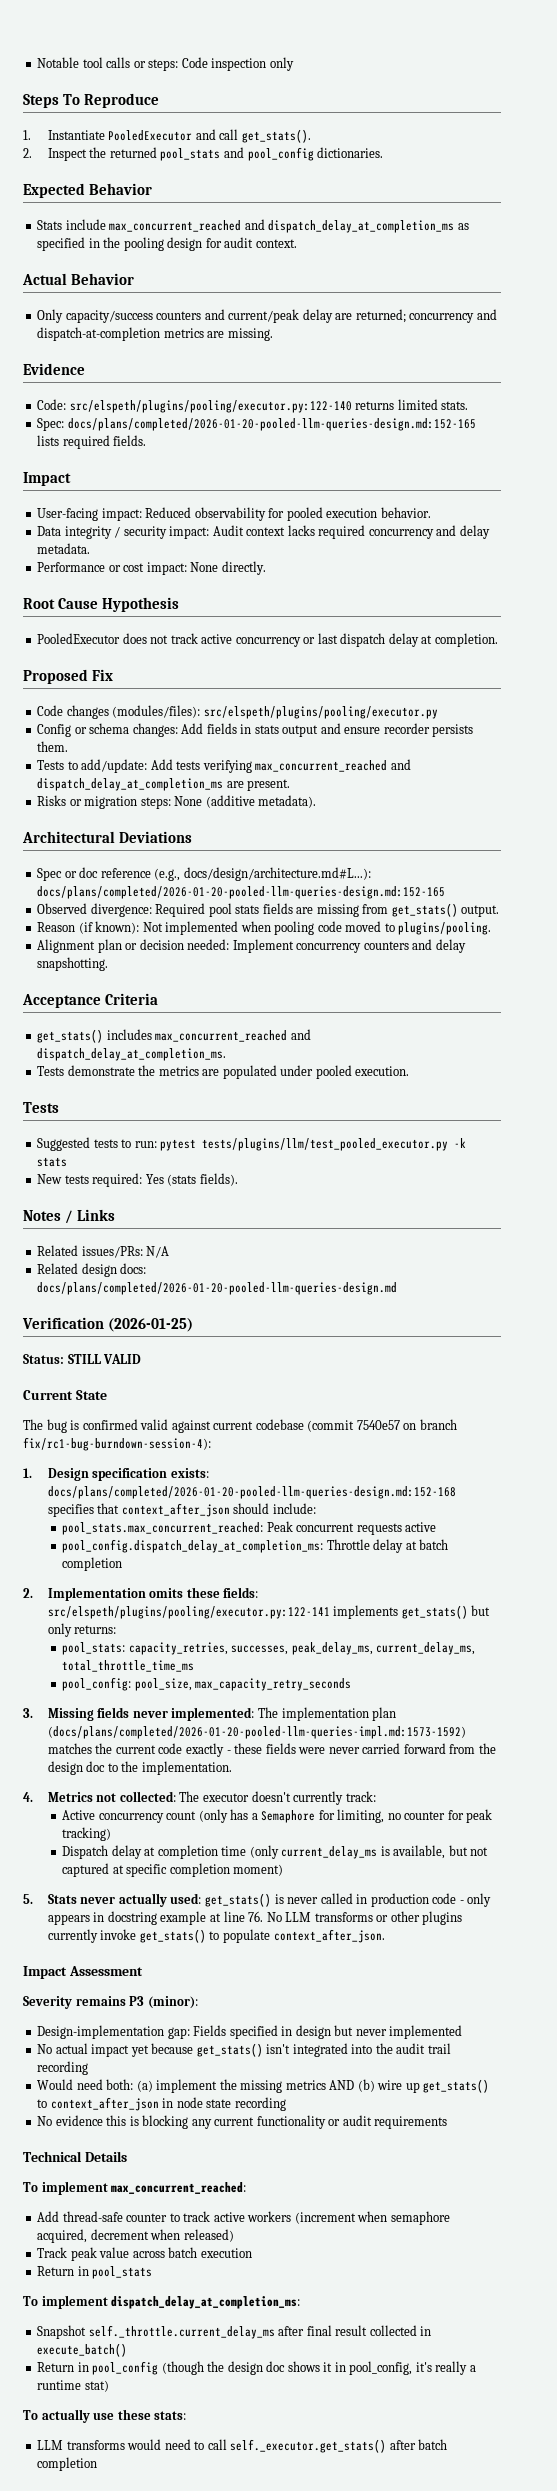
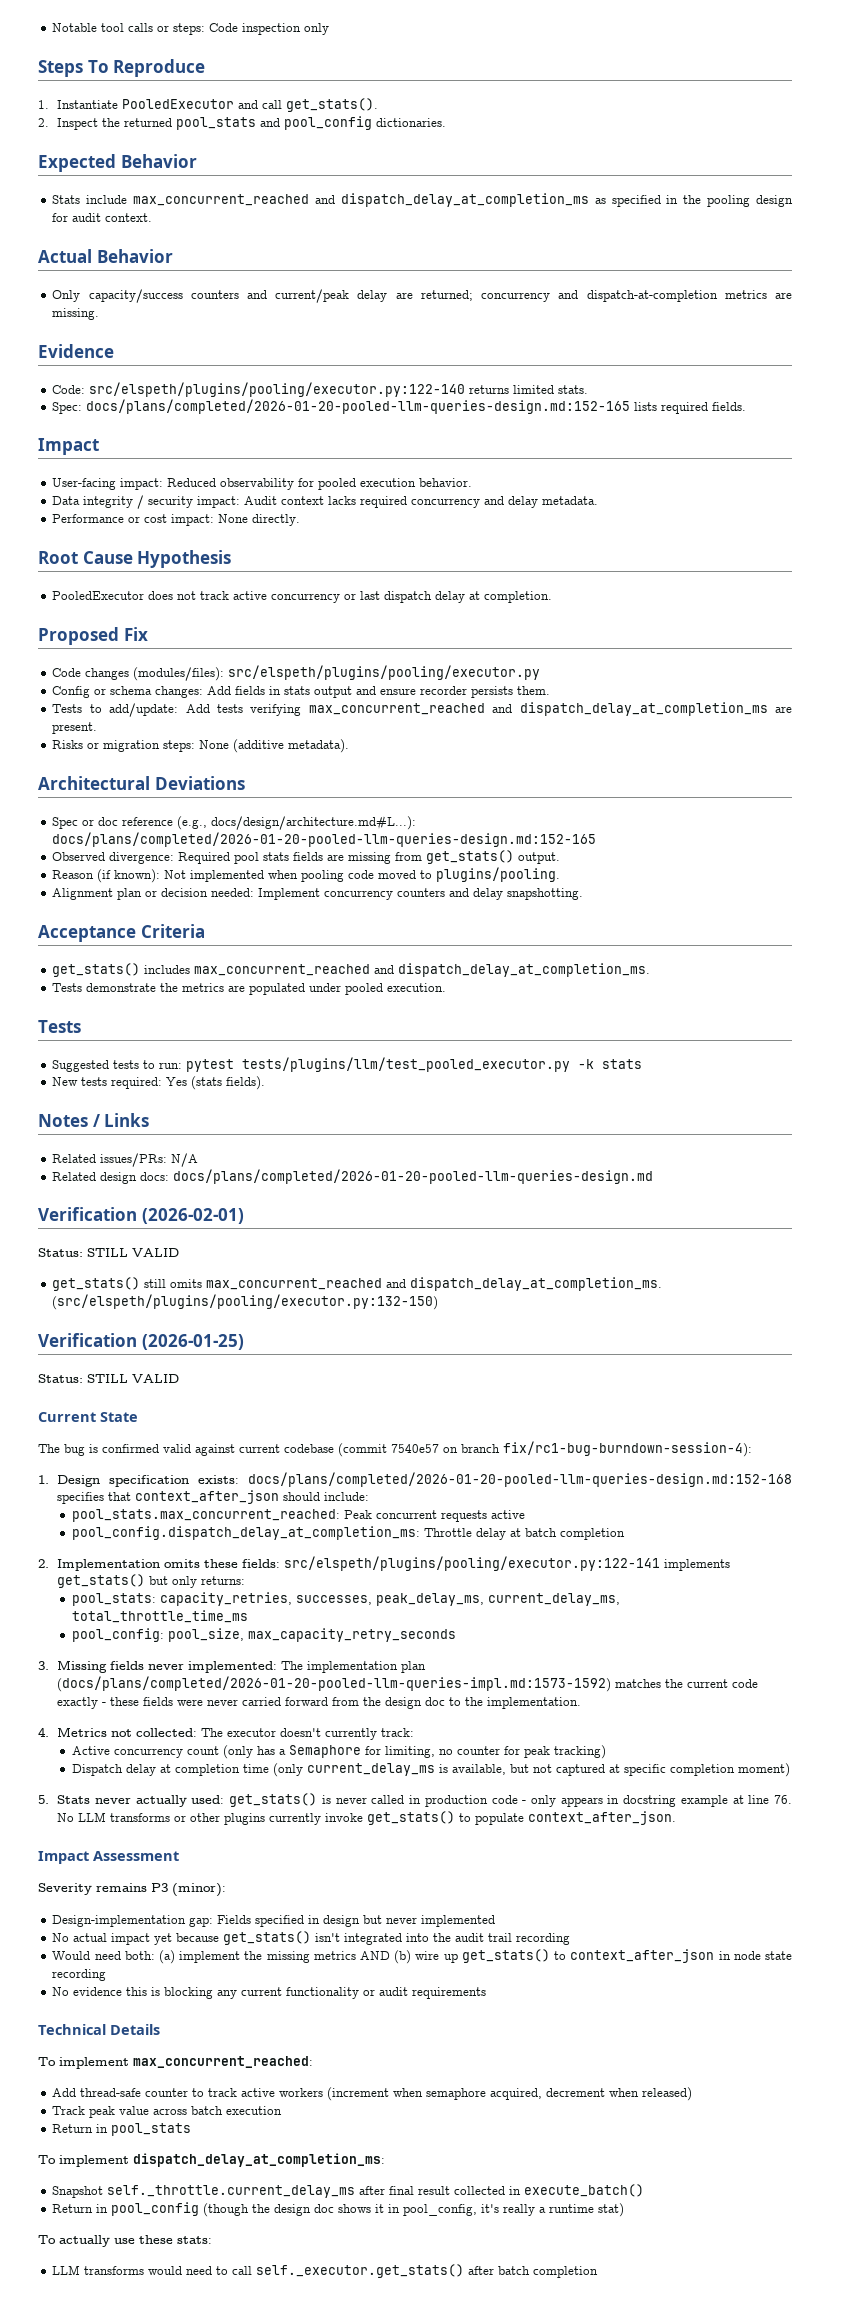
+ Verification (2026-02-01)
+ Status: STILL VALID
+ get_stats() still omits max_concurrent_reached and dispatch_delay_at_completion_ms. (src/elspeth/plugins/pooling/executor.py:132-150)

